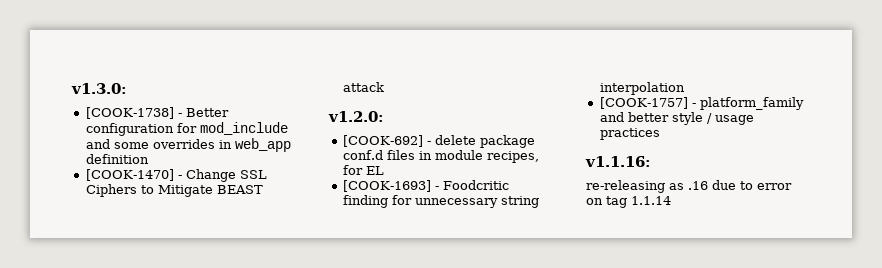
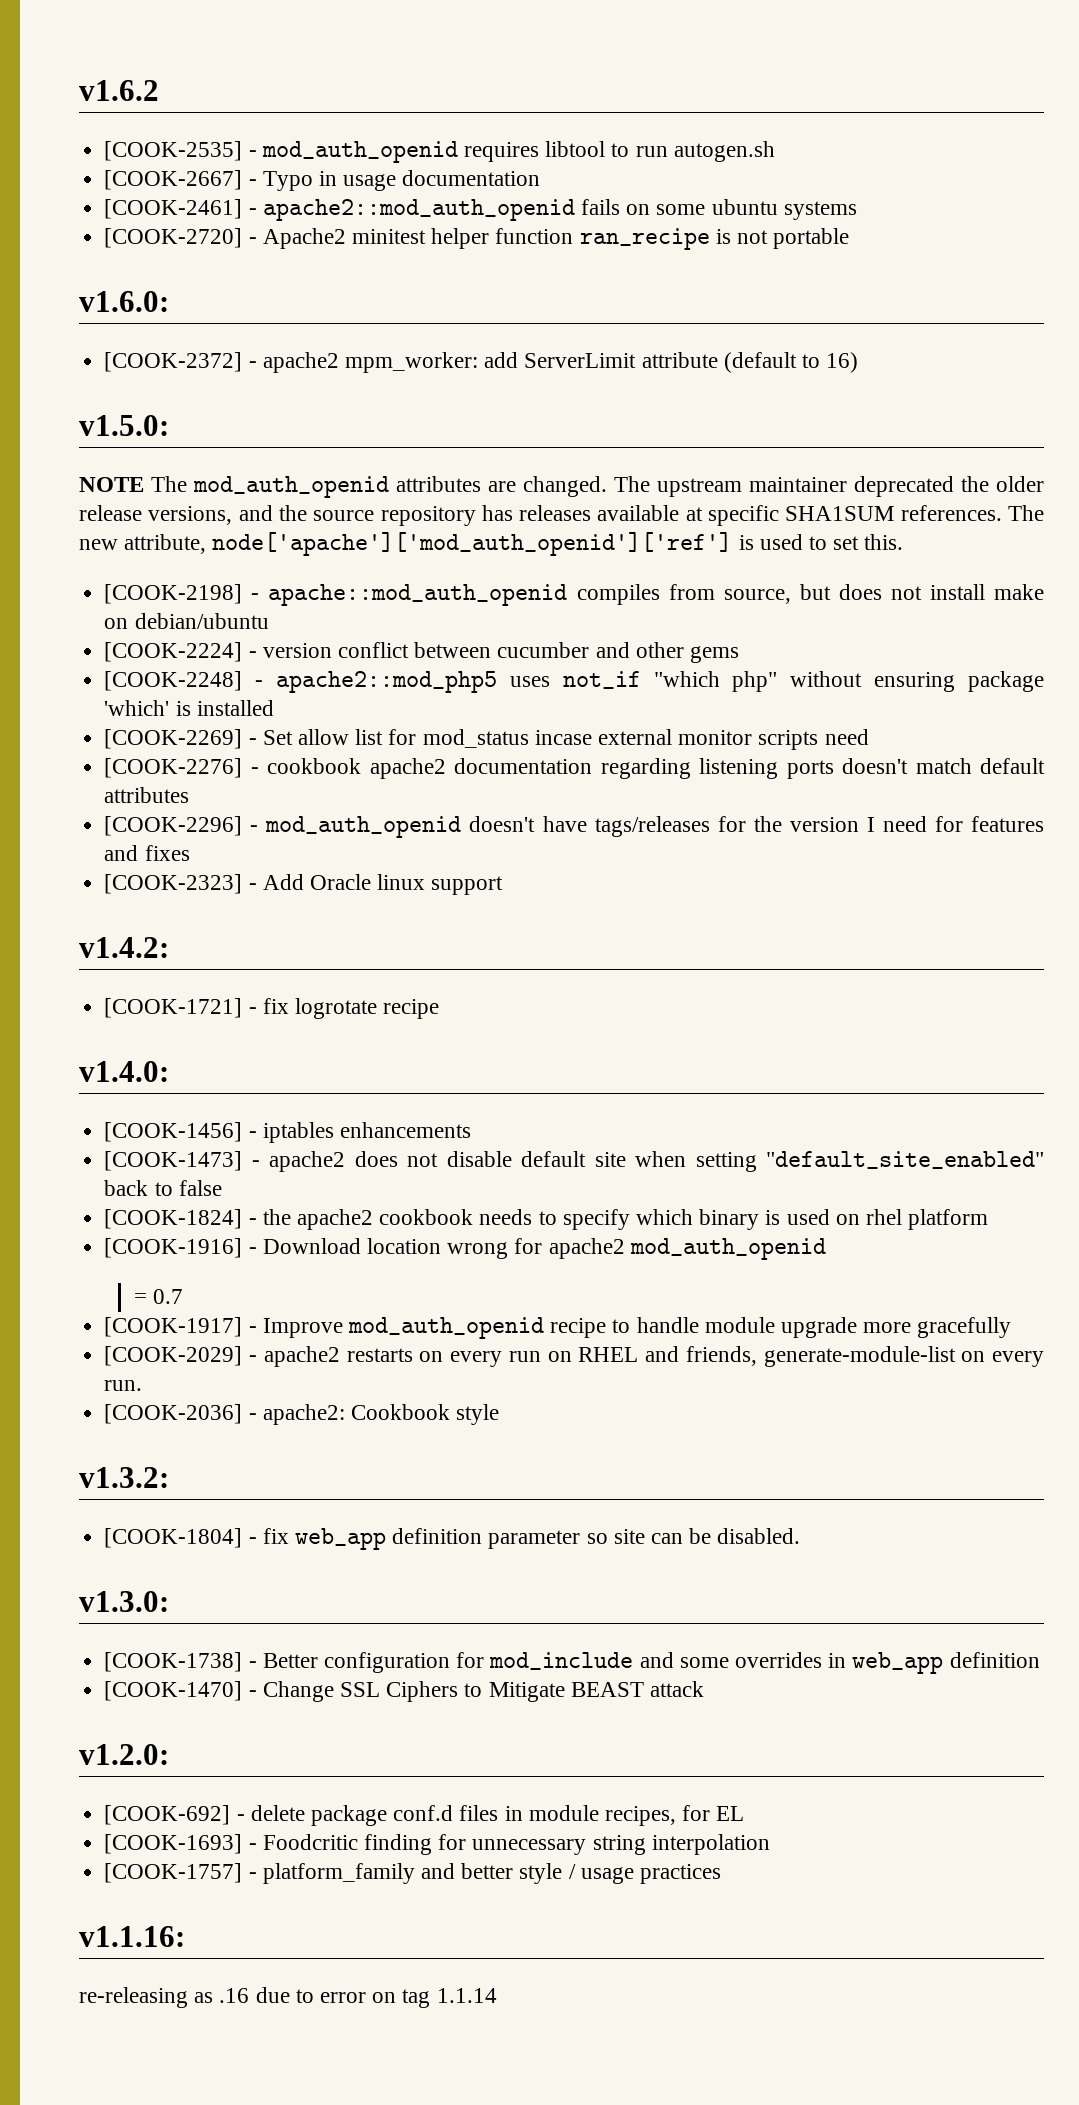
+ v1.6.2
+ [COOK-2535] - mod_auth_openid requires libtool to run autogen.sh
+ [COOK-2667] - Typo in usage documentation
+ [COOK-2461] - apache2::mod_auth_openid fails on some ubuntu systems
+ [COOK-2720] - Apache2 minitest helper function ran_recipe is not portable
+ v1.6.0:
+ [COOK-2372] - apache2 mpm_worker: add ServerLimit attribute (default to 16)
+ v1.5.0:
+ NOTE The mod_auth_openid attributes are changed. The upstream maintainer deprecated the older release versions, and the source repository has releases available at specific SHA1SUM references. The new attribute, node['apache']['mod_auth_openid']['ref'] is used to set this.
+ [COOK-2198] - apache::mod_auth_openid compiles from source, but does not install make on debian/ubuntu
+ [COOK-2224] - version conflict between cucumber and other gems
+ [COOK-2248] - apache2::mod_php5 uses not_if "which php" without ensuring package 'which' is installed
+ [COOK-2269] - Set allow list for mod_status incase external monitor scripts need
+ [COOK-2276] - cookbook apache2 documentation regarding listening ports doesn't match default attributes
+ [COOK-2296] - mod_auth_openid doesn't have tags/releases for the version I need for features and fixes
+ [COOK-2323] - Add Oracle linux support
+ v1.4.2:
+ [COOK-1721] - fix logrotate recipe
+ v1.4.0:
+ [COOK-1456] - iptables enhancements
+ [COOK-1473] - apache2 does not disable default site when setting "default_site_enabled" back to false
+ [COOK-1824] - the apache2 cookbook needs to specify which binary is used on rhel platform
+ [COOK-1916] - Download location wrong for apache2 mod_auth_openid
+ = 0.7
+ [COOK-1917] - Improve mod_auth_openid recipe to handle module upgrade more gracefully
+ [COOK-2029] - apache2 restarts on every run on RHEL and friends, generate-module-list on every run.
+ [COOK-2036] - apache2: Cookbook style
+ v1.3.2:
+ [COOK-1804] - fix web_app definition parameter so site can be disabled.

